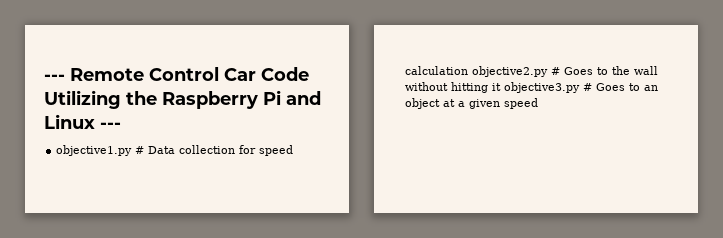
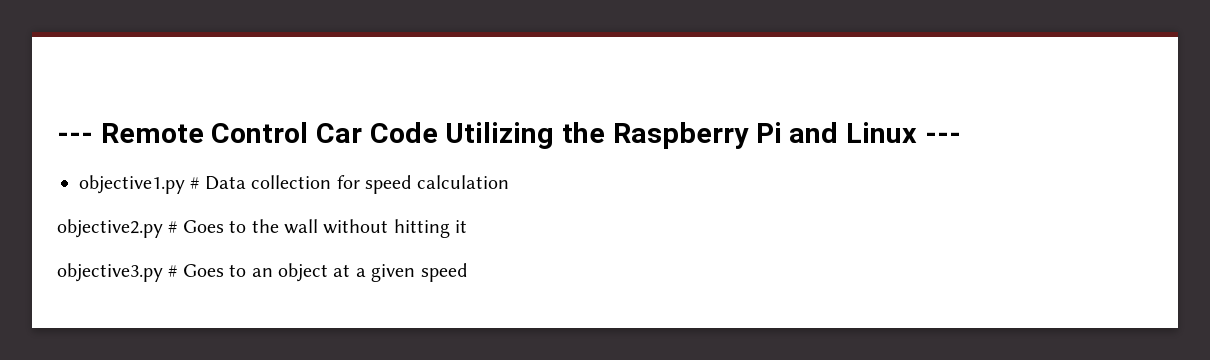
- objective1.py # Data collection for speed calculation objective2.py # Goes to the wall without hitting it objective3.py # Goes to an object at a given speed
+ objective1.py # Data collection for speed calculation
+ objective2.py # Goes to the wall without hitting it
+ objective3.py # Goes to an object at a given speed

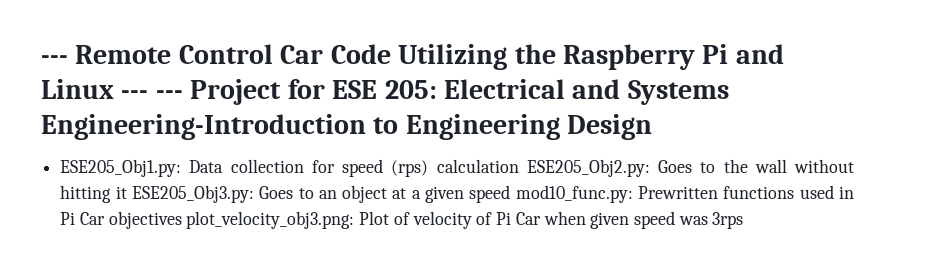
- --- Remote Control Car Code Utilizing the Raspberry Pi and Linux ---
- objective1.py # Data collection for speed calculation
- objective2.py # Goes to the wall without hitting it
- objective3.py # Goes to an object at a given speed
+ --- Remote Control Car Code Utilizing the Raspberry Pi and Linux --- --- Project for ESE 205: Electrical and Systems Engineering-Introduction to Engineering Design
+ ESE205_Obj1.py: Data collection for speed (rps) calculation ESE205_Obj2.py: Goes to the wall without hitting it ESE205_Obj3.py: Goes to an object at a given speed mod10_func.py: Prewritten functions used in Pi Car objectives plot_velocity_obj3.png: Plot of velocity of Pi Car when given speed was 3rps

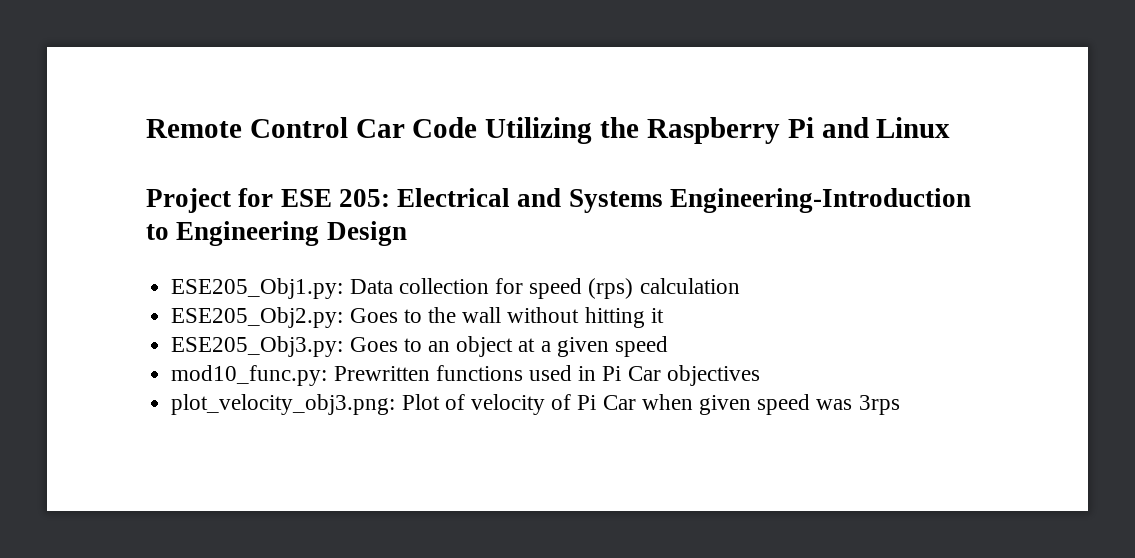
- --- Remote Control Car Code Utilizing the Raspberry Pi and Linux --- --- Project for ESE 205: Electrical and Systems Engineering-Introduction to Engineering Design
+ Remote Control Car Code Utilizing the Raspberry Pi and Linux
+ Project for ESE 205: Electrical and Systems Engineering-Introduction to Engineering Design
- ESE205_Obj1.py: Data collection for speed (rps) calculation ESE205_Obj2.py: Goes to the wall without hitting it ESE205_Obj3.py: Goes to an object at a given speed mod10_func.py: Prewritten functions used in Pi Car objectives plot_velocity_obj3.png: Plot of velocity of Pi Car when given speed was 3rps
+ ESE205_Obj1.py: Data collection for speed (rps) calculation
+ ESE205_Obj2.py: Goes to the wall without hitting it
+ ESE205_Obj3.py: Goes to an object at a given speed
+ mod10_func.py: Prewritten functions used in Pi Car objectives
+ plot_velocity_obj3.png: Plot of velocity of Pi Car when given speed was 3rps

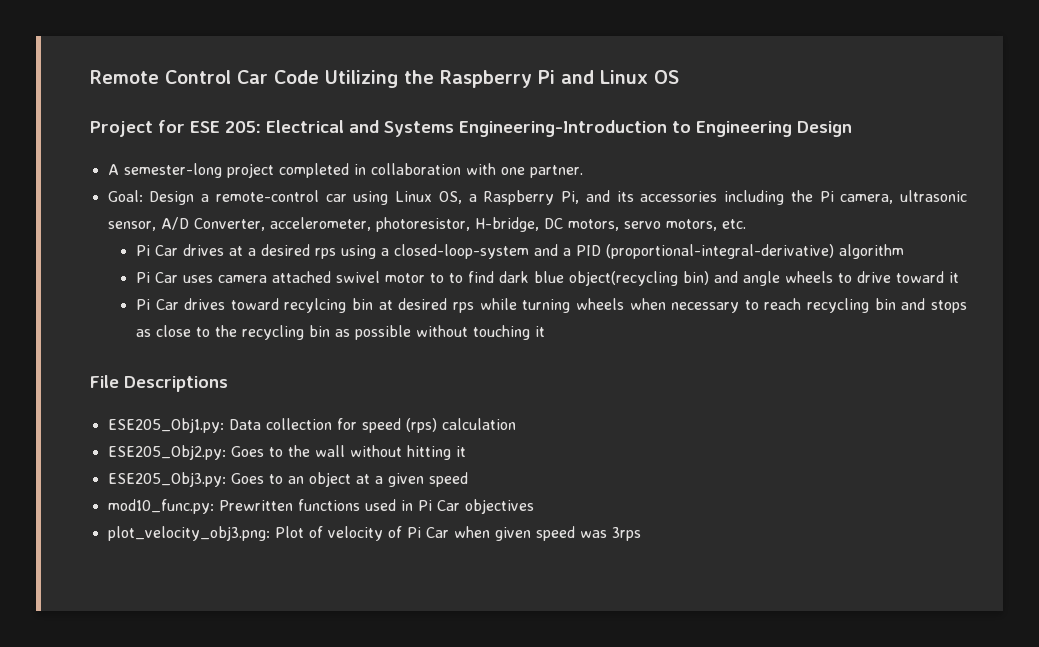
- Remote Control Car Code Utilizing the Raspberry Pi and Linux
+ Remote Control Car Code Utilizing the Raspberry Pi and Linux OS
+ A semester-long project completed in collaboration with one partner.
+ Goal: Design a remote-control car using Linux OS, a Raspberry Pi, and its accessories including the Pi camera, ultrasonic sensor, A/D Converter, accelerometer, photoresistor, H-bridge, DC motors, servo motors, etc.
+ Pi Car drives at a desired rps using a closed-loop-system and a PID (proportional-integral-derivative) algorithm
+ Pi Car uses camera attached swivel motor to to find dark blue object(recycling bin) and angle wheels to drive toward it
+ Pi Car drives toward recylcing bin at desired rps while turning wheels when necessary to reach recycling bin and stops as close to the recycling bin as possible without touching it
+ File Descriptions

